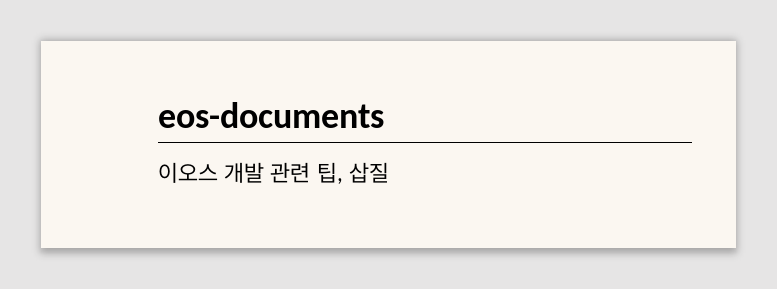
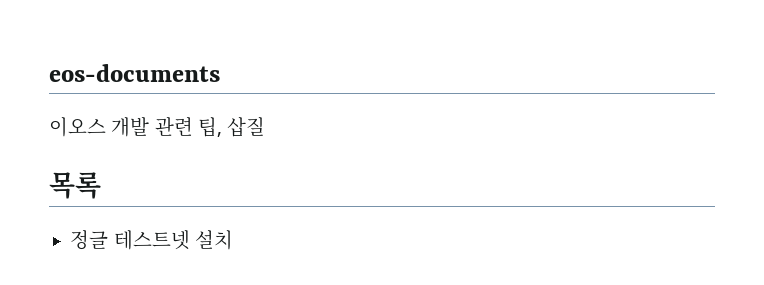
+ 목록
+ 정글 테스트넷 설치

